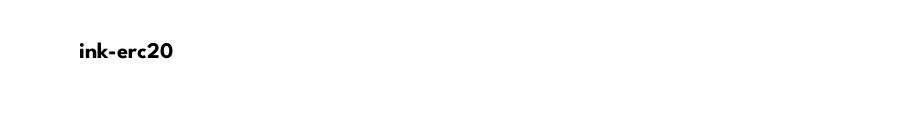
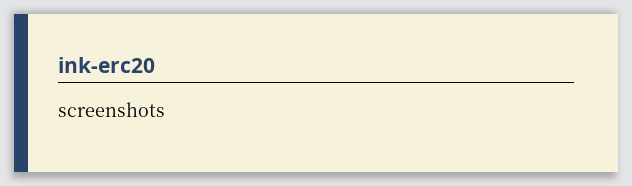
+ screenshots

